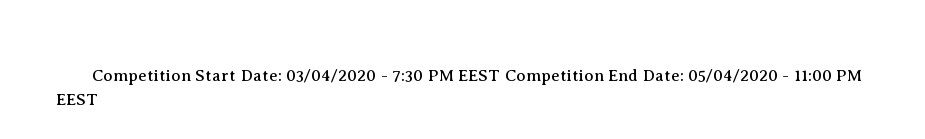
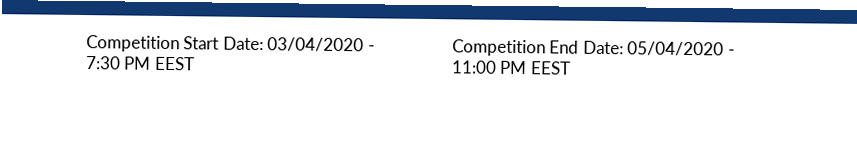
- Competition Start Date: 03/04/2020 - 7:30 PM EEST Competition End Date: 05/04/2020 - 11:00 PM EEST
+ Competition Start Date: 03/04/2020 - 7:30 PM EEST
+ Competition End Date: 05/04/2020 - 11:00 PM EEST

